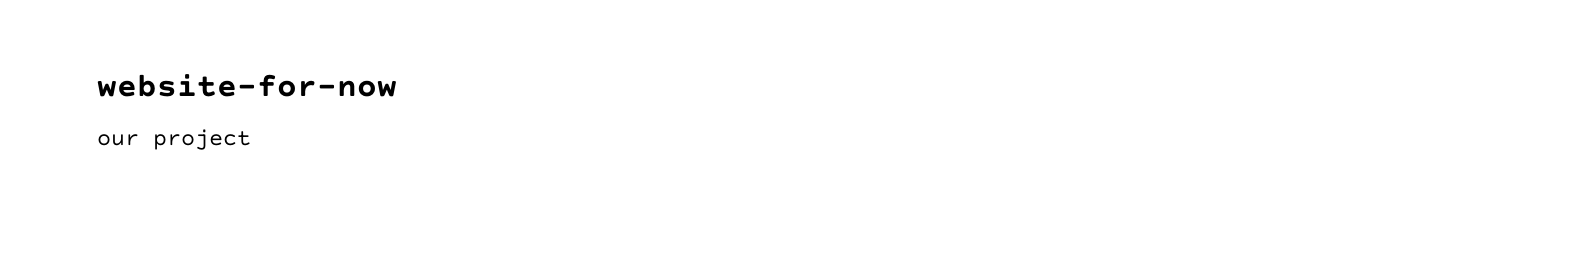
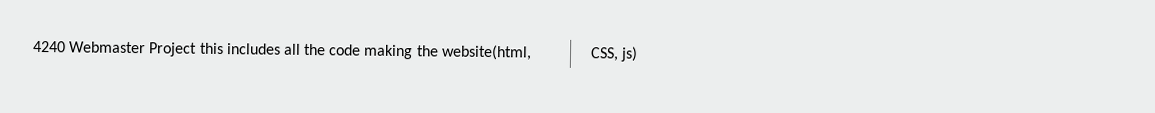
- website-for-now
- our project
+ 4240 Webmaster Project this includes all the code making the website(html, CSS, js)

